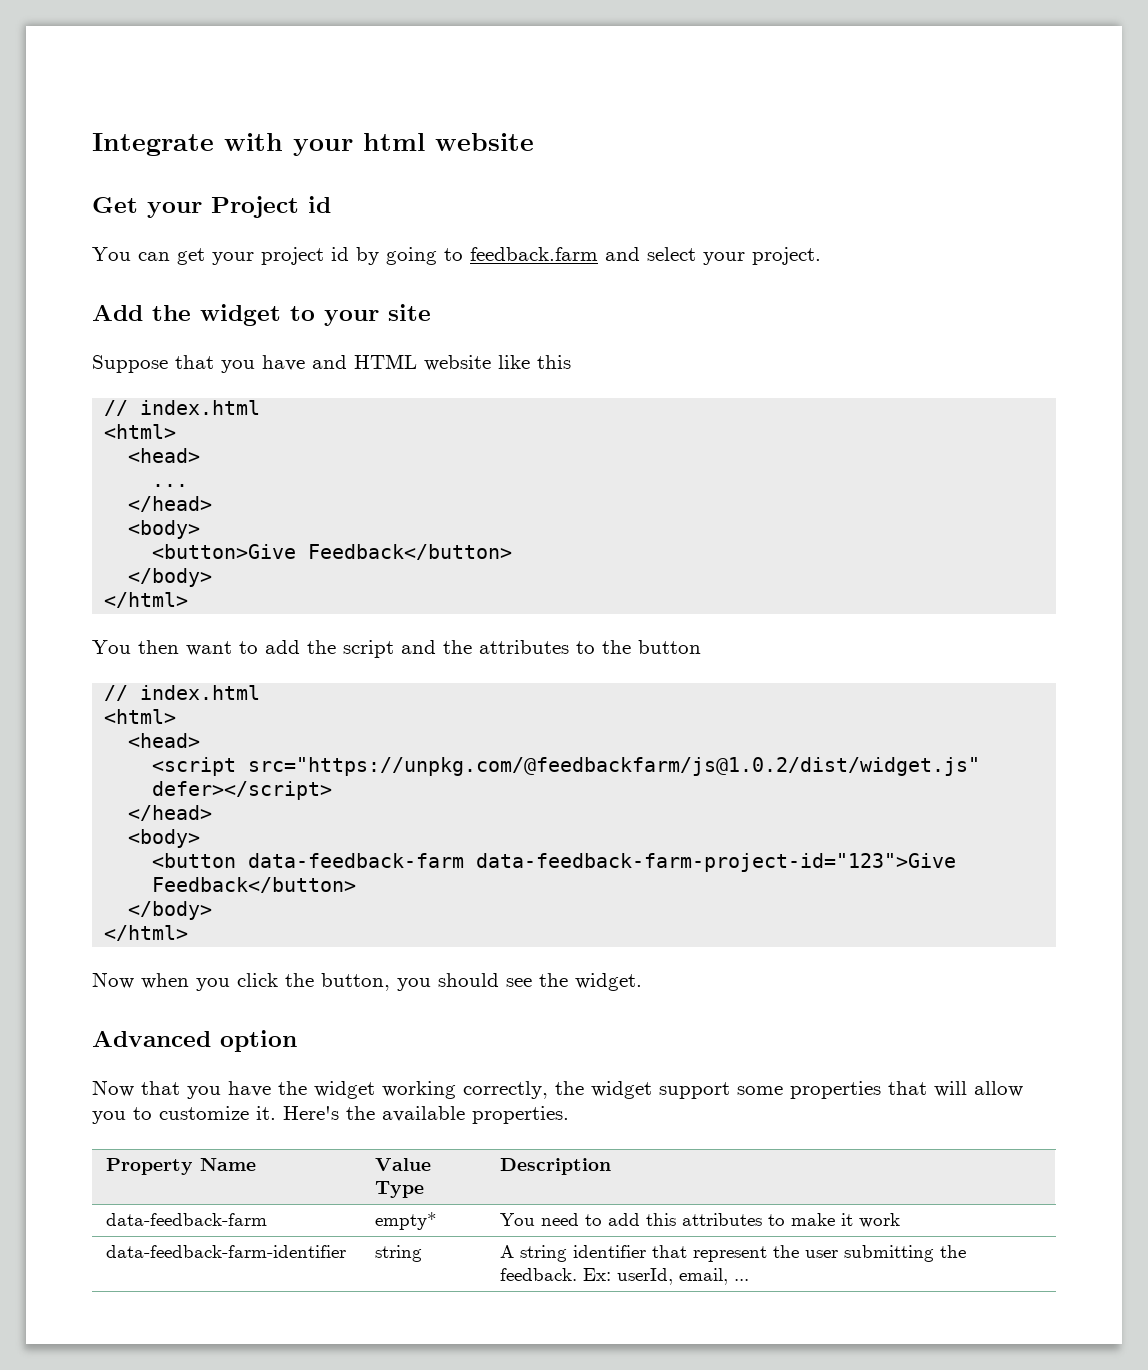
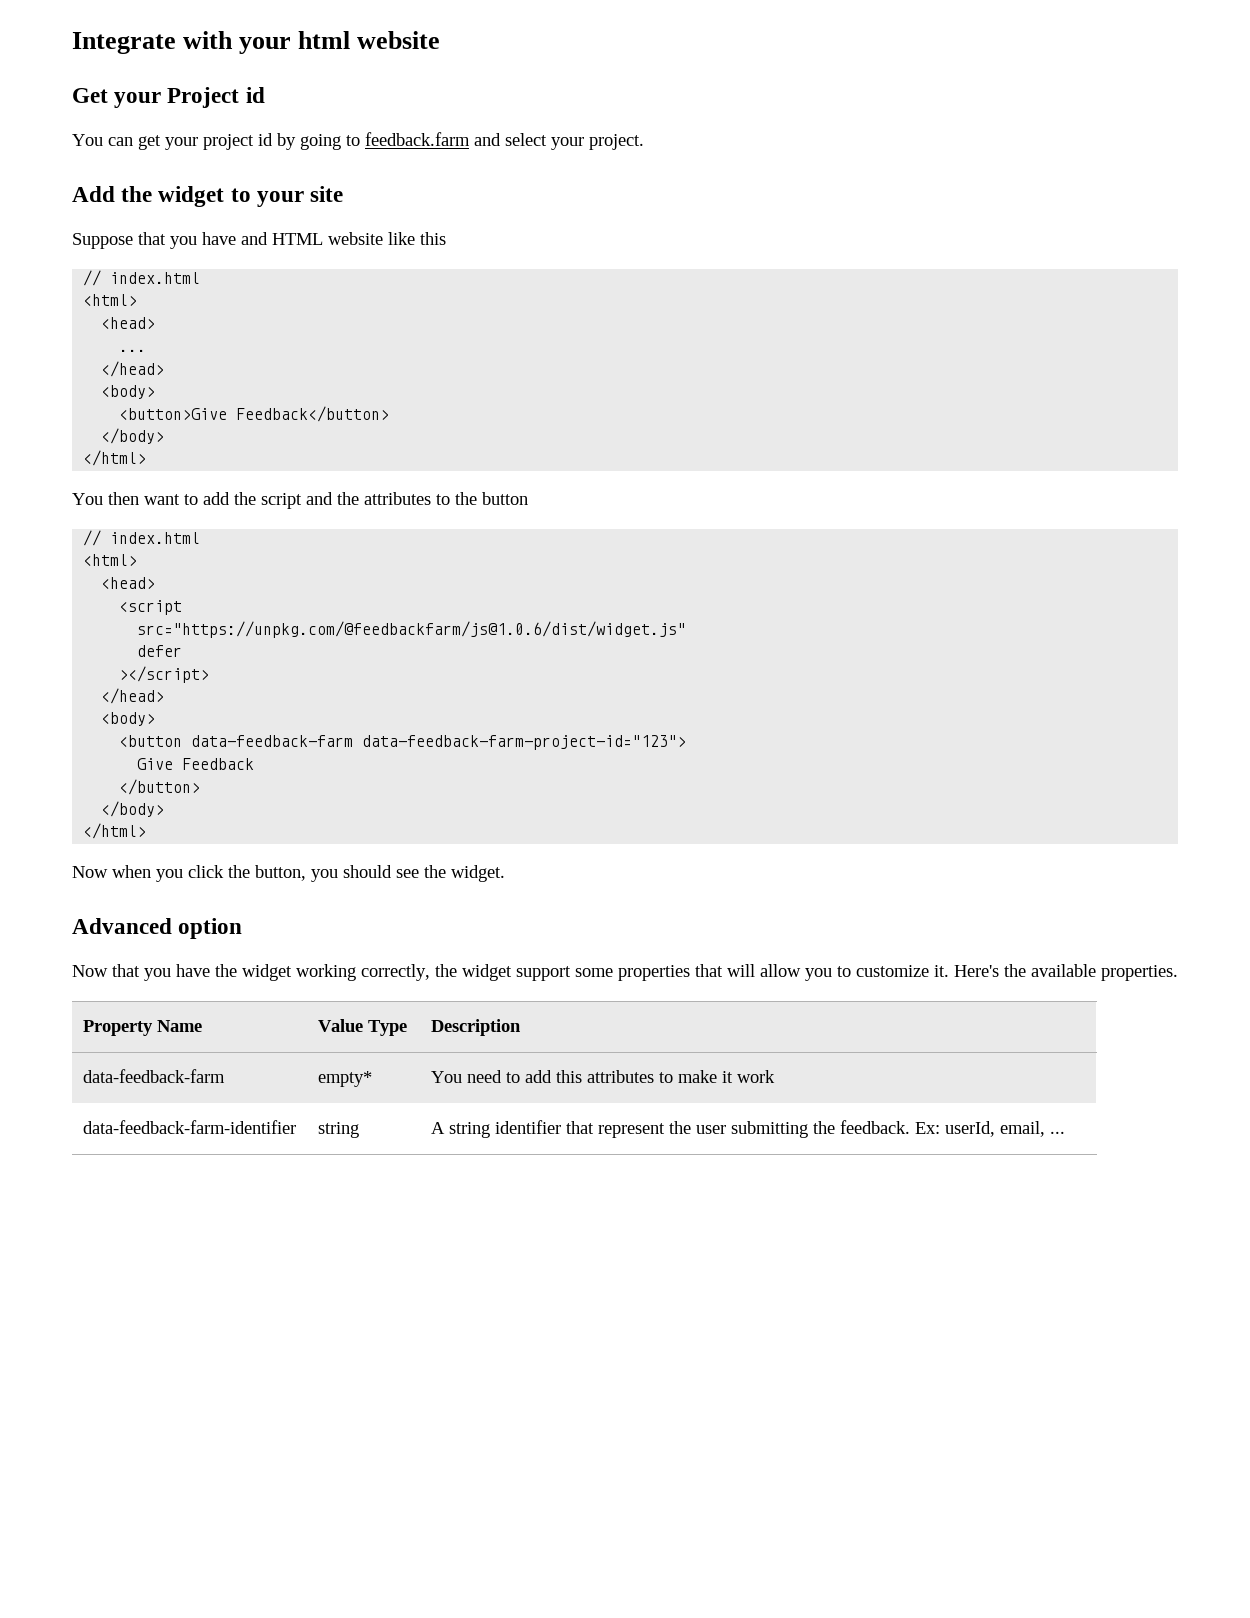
- <script src="https://unpkg.com/@feedbackfarm/js@1.0.2/dist/widget.js" defer></script>
+ <script
+ src="https://unpkg.com/@feedbackfarm/js@1.0.6/dist/widget.js"
+ defer
+ ></script>
- <button data-feedback-farm data-feedback-farm-project-id="123">Give Feedback</button>
+ <button data-feedback-farm data-feedback-farm-project-id="123">
+ Give Feedback
+ </button>

